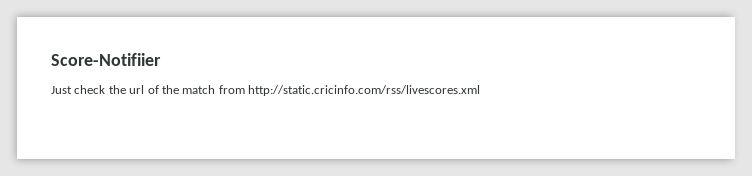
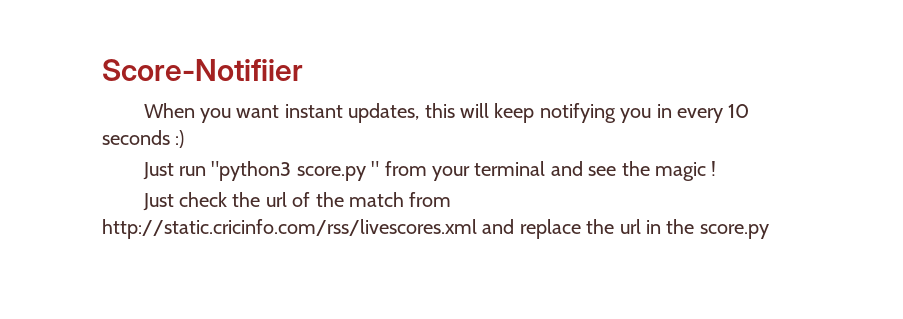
+ When you want instant updates, this will keep notifying you in every 10 seconds :)
+ Just run "python3 score.py " from your terminal and see the magic !
- Just check the url of the match from http://static.cricinfo.com/rss/livescores.xml
+ Just check the url of the match from http://static.cricinfo.com/rss/livescores.xml and replace the url in the score.py

